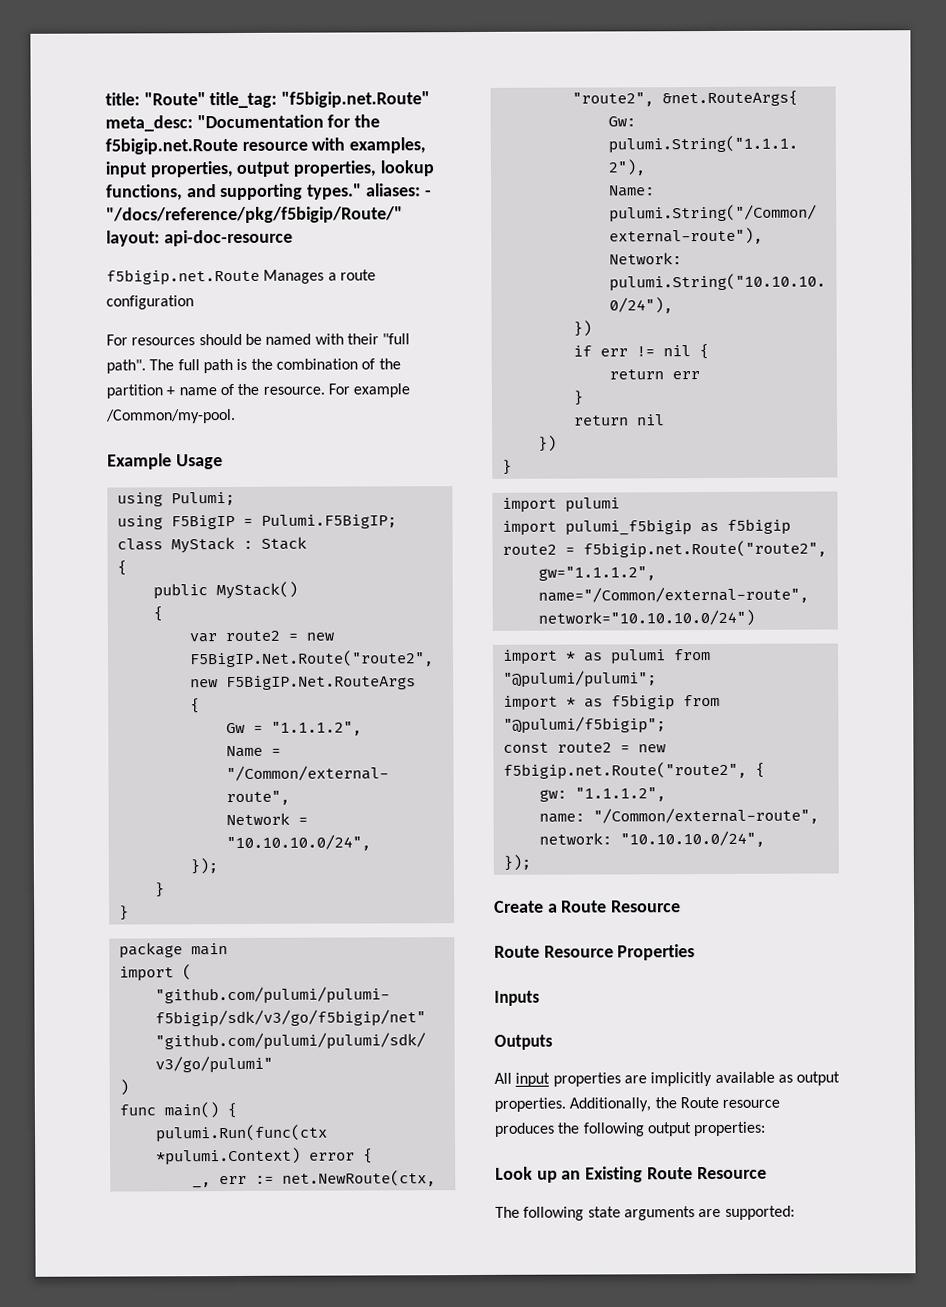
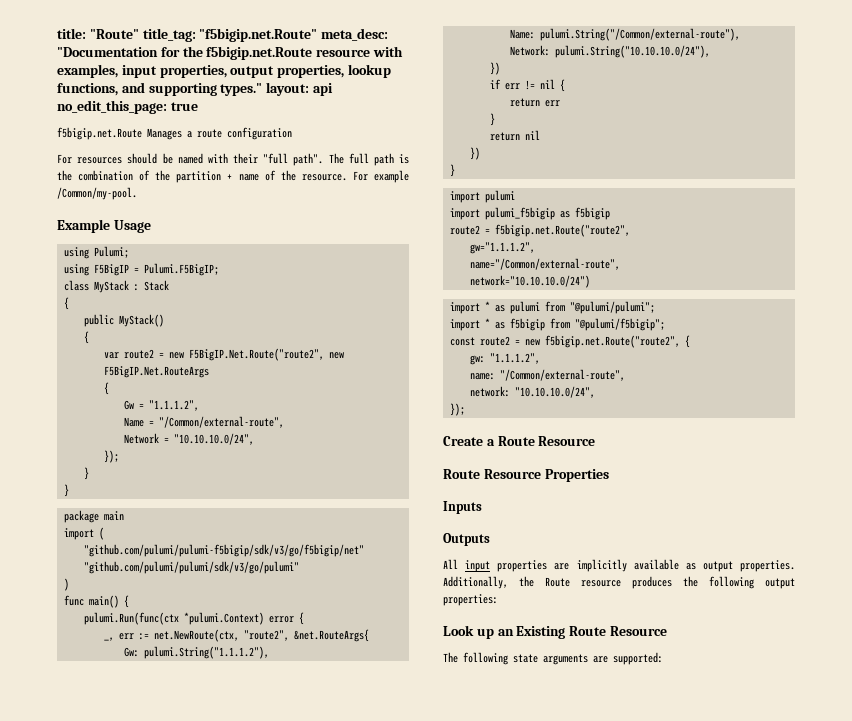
- title: "Route" title_tag: "f5bigip.net.Route" meta_desc: "Documentation for the f5bigip.net.Route resource with examples, input properties, output properties, lookup functions, and supporting types." aliases: - "/docs/reference/pkg/f5bigip/Route/" layout: api-doc-resource
+ title: "Route" title_tag: "f5bigip.net.Route" meta_desc: "Documentation for the f5bigip.net.Route resource with examples, input properties, output properties, lookup functions, and supporting types." layout: api no_edit_this_page: true

